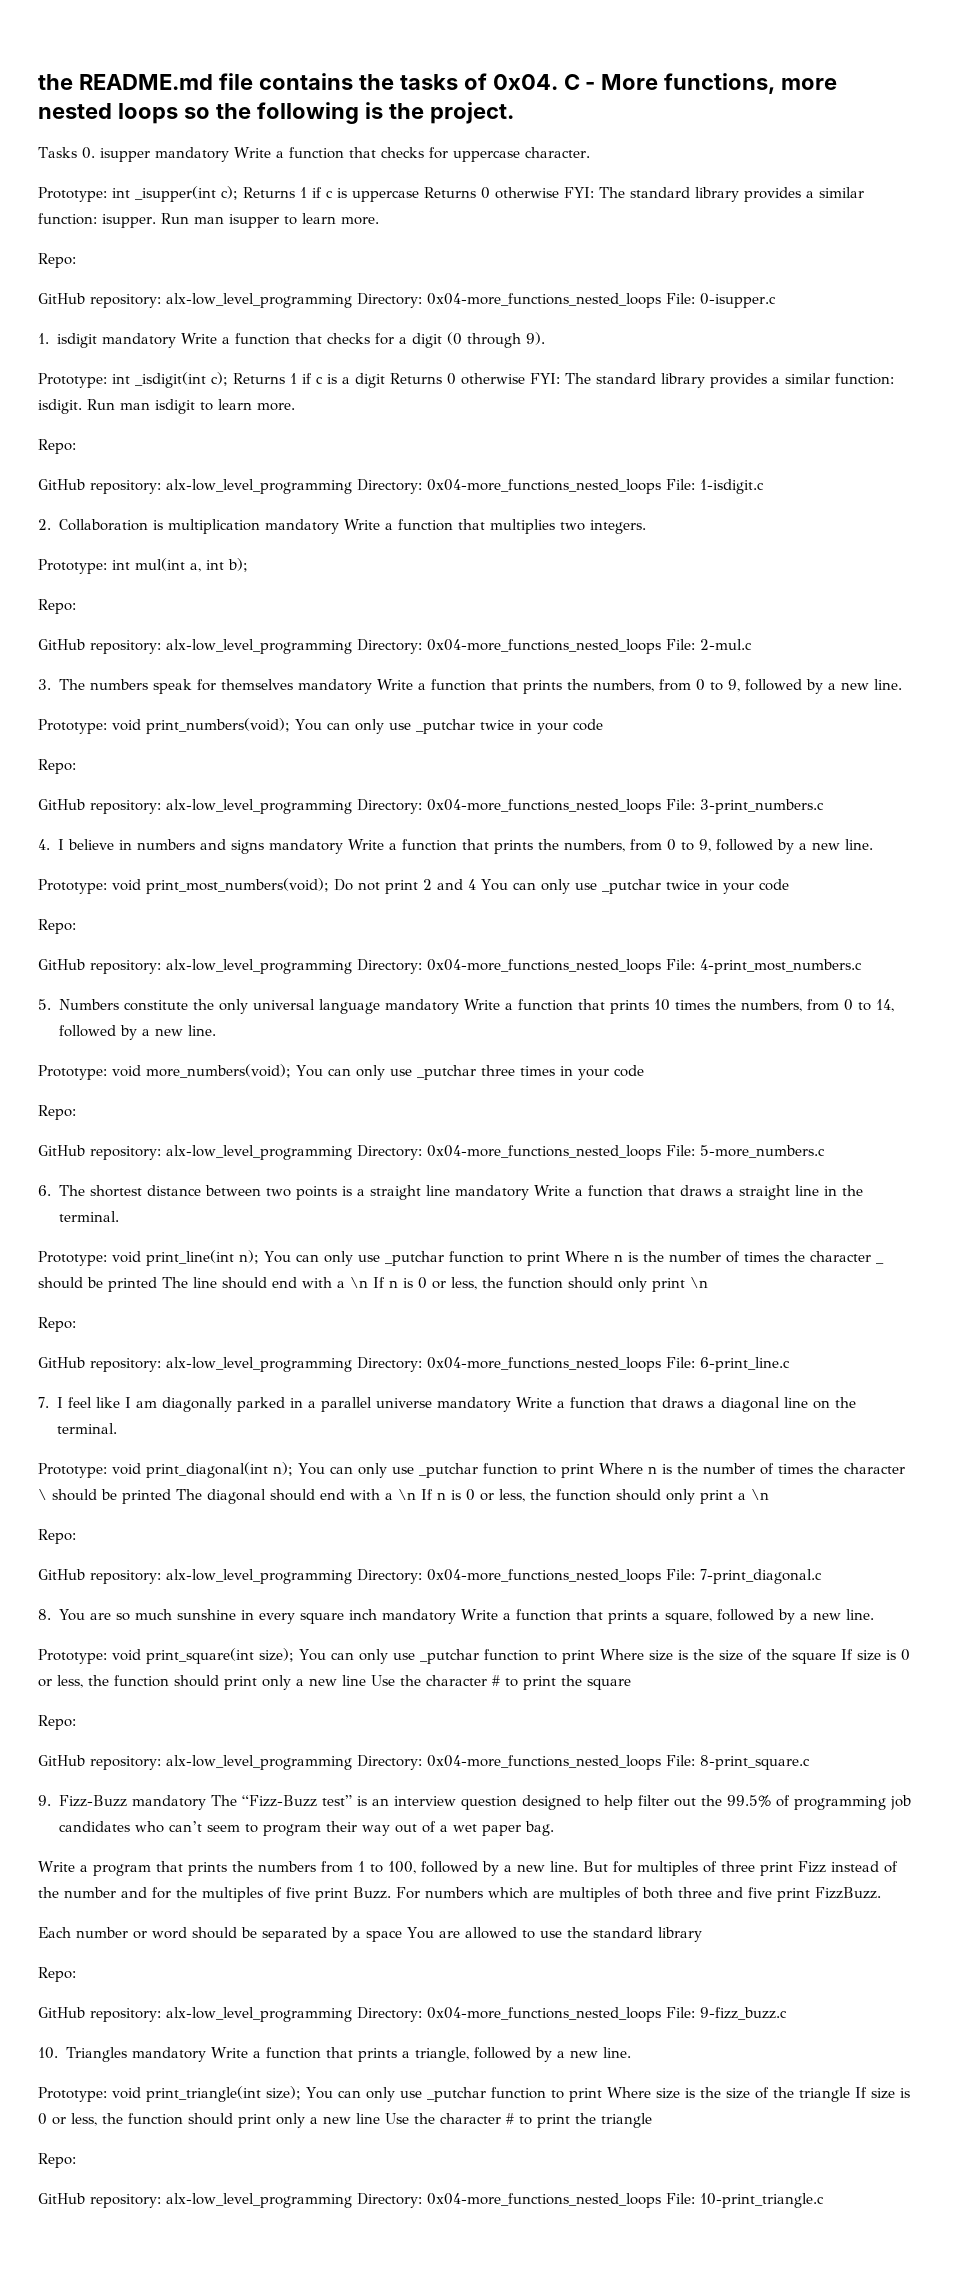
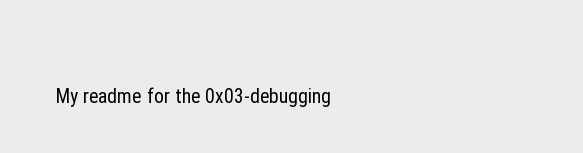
- the README.md file contains the tasks of 0x04. C - More functions, more nested loops so the following is the project.
- Tasks 0. isupper mandatory Write a function that checks for uppercase character.
- Prototype: int _isupper(int c); Returns 1 if c is uppercase Returns 0 otherwise FYI: The standard library provides a similar function: isupper. Run man isupper to learn more.
- Repo:
- GitHub repository: alx-low_level_programming Directory: 0x04-more_functions_nested_loops File: 0-isupper.c
- 1. isdigit mandatory Write a function that checks for a digit (0 through 9).
- Prototype: int _isdigit(int c); Returns 1 if c is a digit Returns 0 otherwise FYI: The standard library provides a similar function: isdigit. Run man isdigit to learn more.
- Repo:
- GitHub repository: alx-low_level_programming Directory: 0x04-more_functions_nested_loops File: 1-isdigit.c
- 2. Collaboration is multiplication mandatory Write a function that multiplies two integers.
- Prototype: int mul(int a, int b);
- Repo:
- GitHub repository: alx-low_level_programming Directory: 0x04-more_functions_nested_loops File: 2-mul.c
- 3. The numbers speak for themselves mandatory Write a function that prints the numbers, from 0 to 9, followed by a new line.
- Prototype: void print_numbers(void); You can only use _putchar twice in your code
- Repo:
- GitHub repository: alx-low_level_programming Directory: 0x04-more_functions_nested_loops File: 3-print_numbers.c
- 4. I believe in numbers and signs mandatory Write a function that prints the numbers, from 0 to 9, followed by a new line.
- Prototype: void print_most_numbers(void); Do not print 2 and 4 You can only use _putchar twice in your code
- Repo:
- GitHub repository: alx-low_level_programming Directory: 0x04-more_functions_nested_loops File: 4-print_most_numbers.c
- 5. Numbers constitute the only universal language mandatory Write a function that prints 10 times the numbers, from 0 to 14, followed by a new line.
- Prototype: void more_numbers(void); You can only use _putchar three times in your code
- Repo:
- GitHub repository: alx-low_level_programming Directory: 0x04-more_functions_nested_loops File: 5-more_numbers.c
- 6. The shortest distance between two points is a straight line mandatory Write a function that draws a straight line in the terminal.
- Prototype: void print_line(int n); You can only use _putchar function to print Where n is the number of times the character _ should be printed The line should end with a \n If n is 0 or less, the function should only print \n
- Repo:
- GitHub repository: alx-low_level_programming Directory: 0x04-more_functions_nested_loops File: 6-print_line.c
- 7. I feel like I am diagonally parked in a parallel universe mandatory Write a function that draws a diagonal line on the terminal.
- Prototype: void print_diagonal(int n); You can only use _putchar function to print Where n is the number of times the character \ should be printed The diagonal should end with a \n If n is 0 or less, the function should only print a \n
- Repo:
- GitHub repository: alx-low_level_programming Directory: 0x04-more_functions_nested_loops File: 7-print_diagonal.c
- 8. You are so much sunshine in every square inch mandatory Write a function that prints a square, followed by a new line.
- Prototype: void print_square(int size); You can only use _putchar function to print Where size is the size of the square If size is 0 or less, the function should print only a new line Use the character # to print the square
- Repo:
- GitHub repository: alx-low_level_programming Directory: 0x04-more_functions_nested_loops File: 8-print_square.c
- 9. Fizz-Buzz mandatory The “Fizz-Buzz test” is an interview question designed to help filter out the 99.5% of programming job candidates who can’t seem to program their way out of a wet paper bag.
- Write a program that prints the numbers from 1 to 100, followed by a new line. But for multiples of three print Fizz instead of the number and for the multiples of five print Buzz. For numbers which are multiples of both three and five print FizzBuzz.
- Each number or word should be separated by a space You are allowed to use the standard library
- Repo:
- GitHub repository: alx-low_level_programming Directory: 0x04-more_functions_nested_loops File: 9-fizz_buzz.c
- 10. Triangles mandatory Write a function that prints a triangle, followed by a new line.
- Prototype: void print_triangle(int size); You can only use _putchar function to print Where size is the size of the triangle If size is 0 or less, the function should print only a new line Use the character # to print the triangle
- Repo:
- GitHub repository: alx-low_level_programming Directory: 0x04-more_functions_nested_loops File: 10-print_triangle.c
+ My readme for the 0x03-debugging

